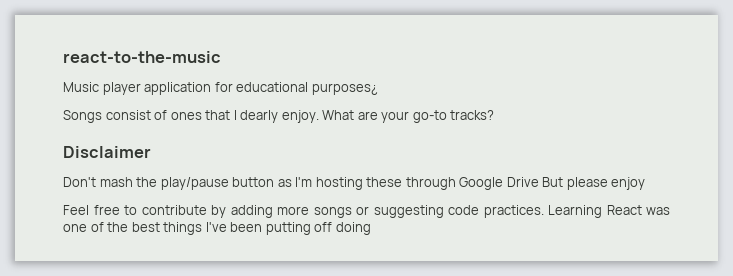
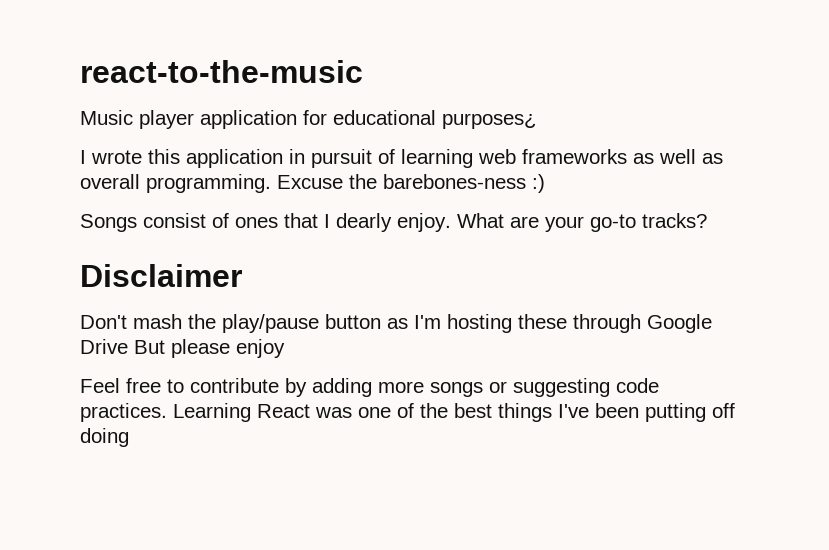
+ I wrote this application in pursuit of learning web frameworks as well as overall programming. Excuse the barebones-ness :)

